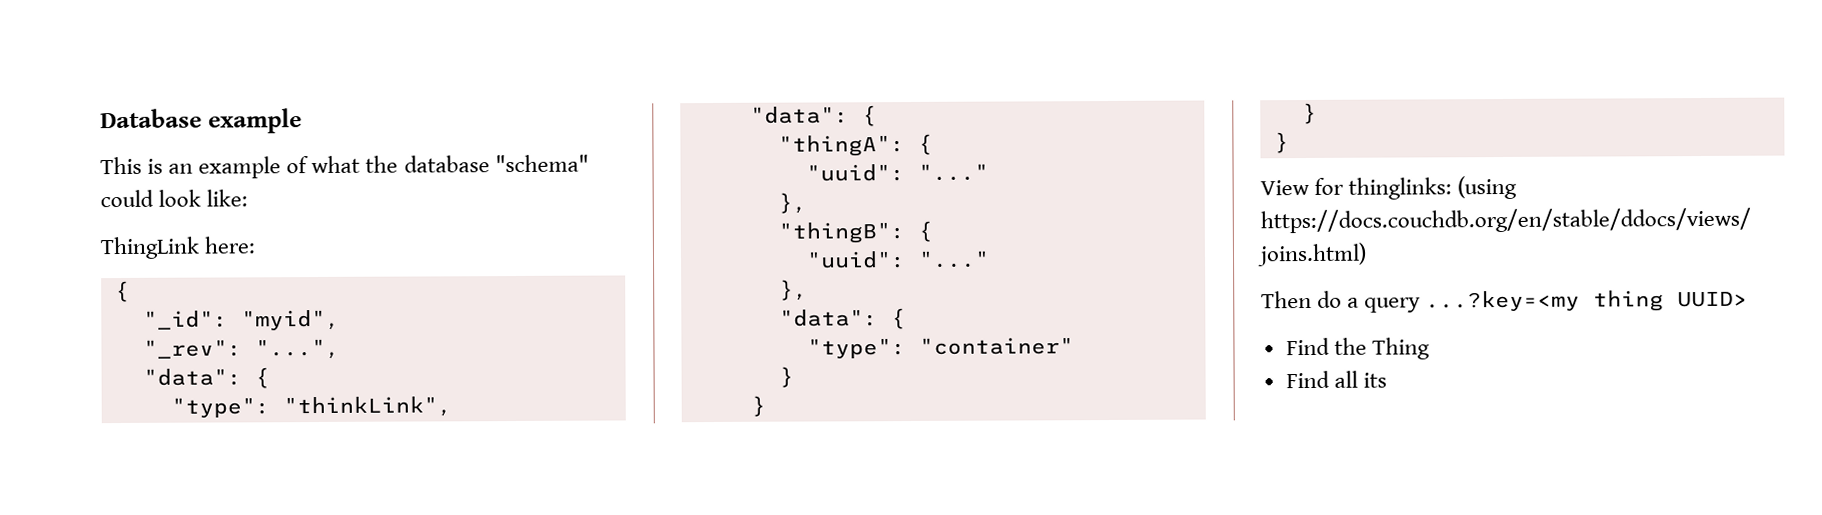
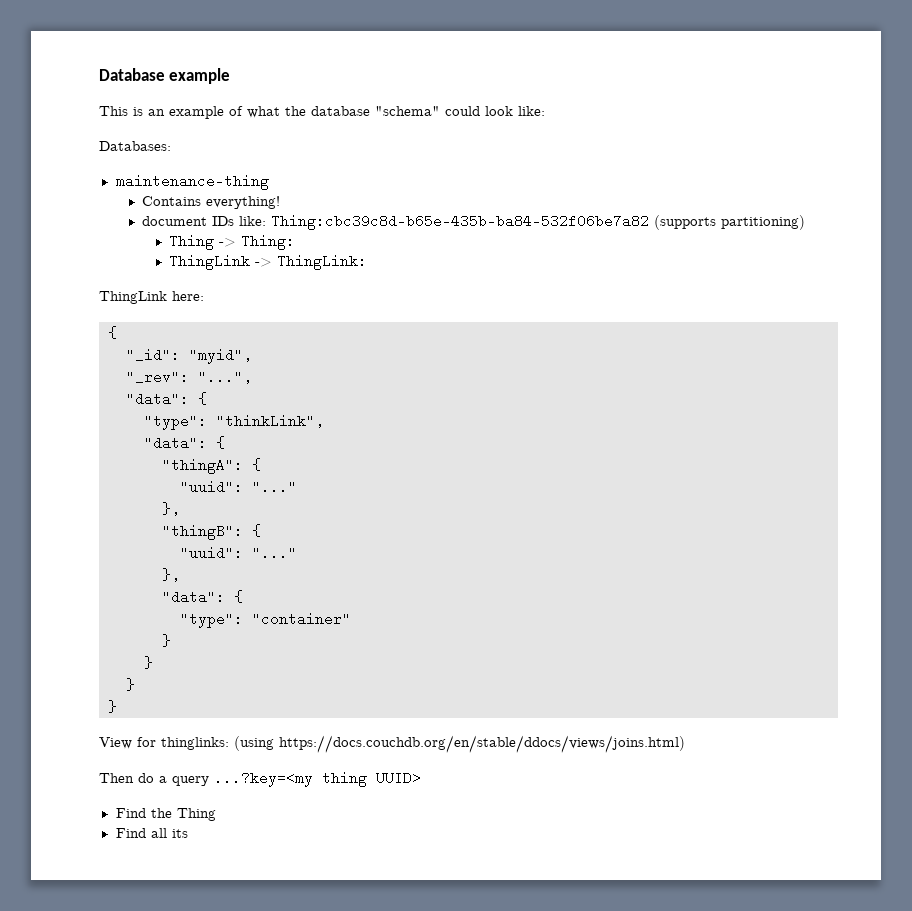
+ Databases:
+ maintenance-thing
+ Contains everything!
+ document IDs like: Thing:cbc39c8d-b65e-435b-ba84-532f06be7a82 (supports partitioning)
+ Thing -> Thing:
+ ThingLink -> ThingLink:

